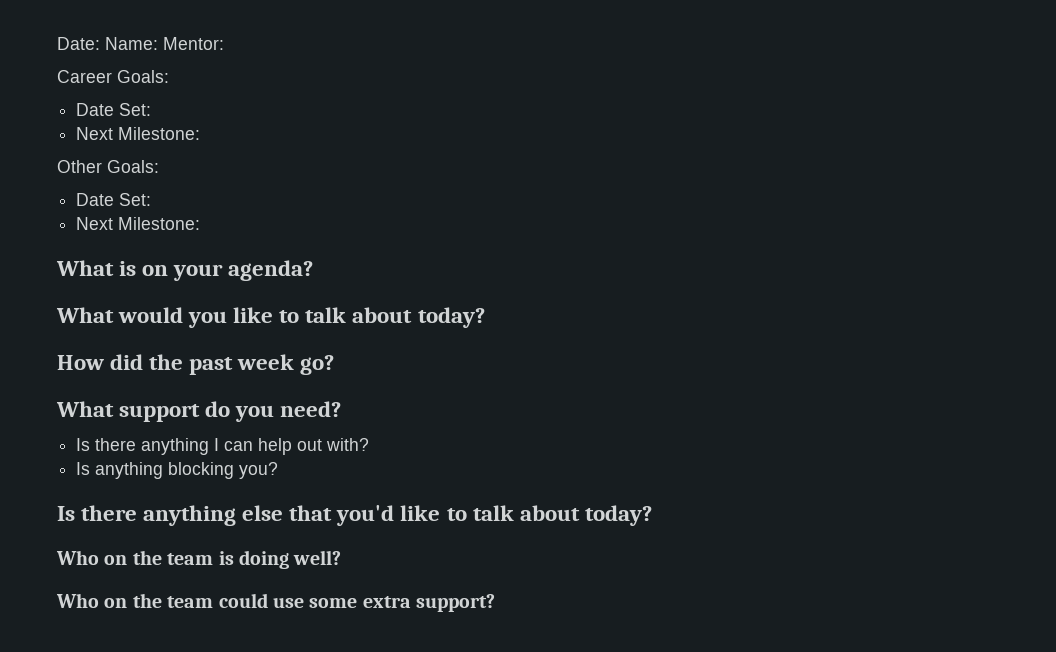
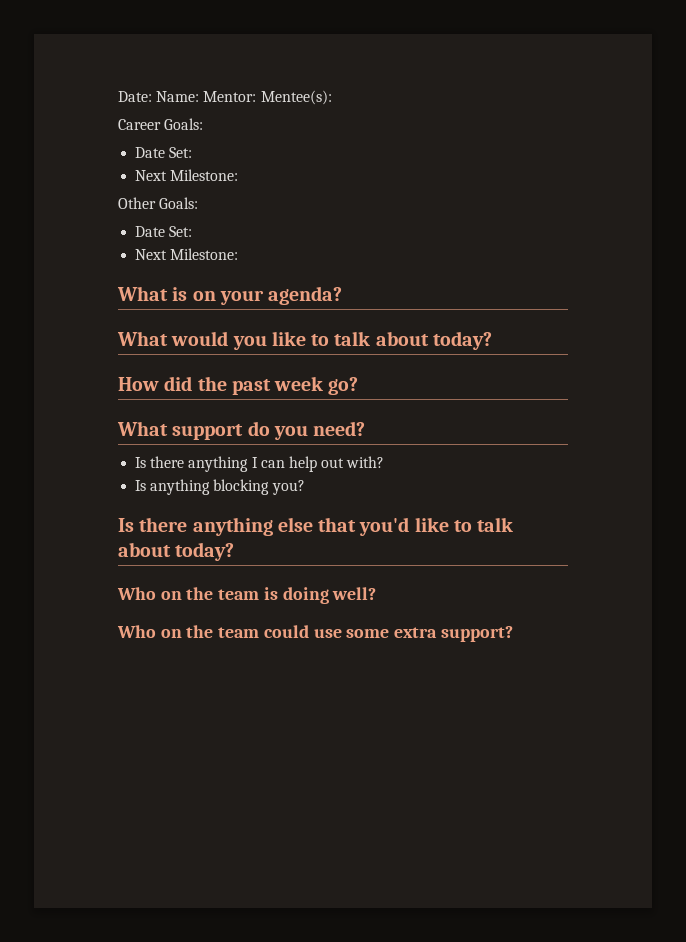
- Date: Name: Mentor:
+ Date: Name: Mentor: Mentee(s):

